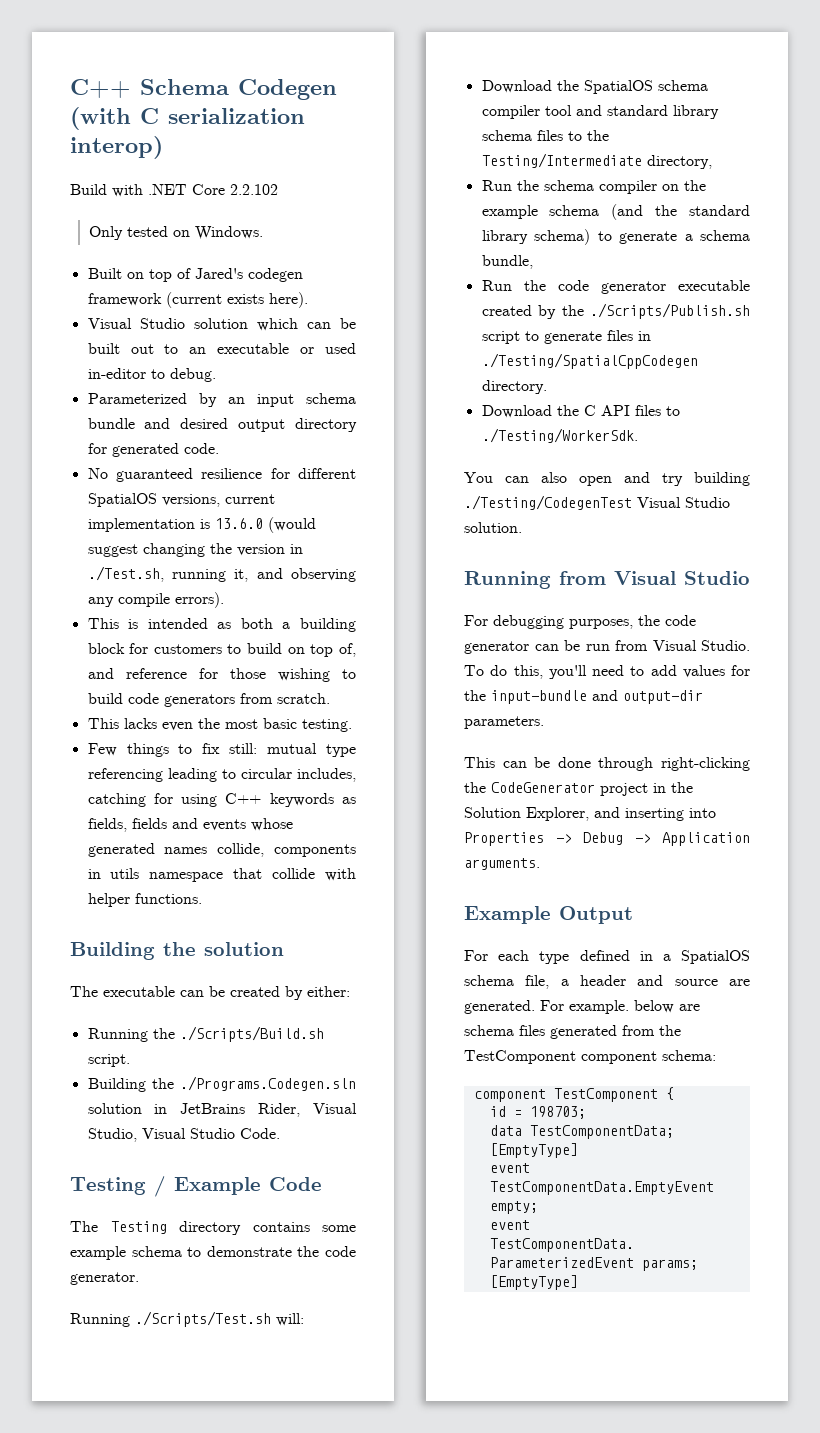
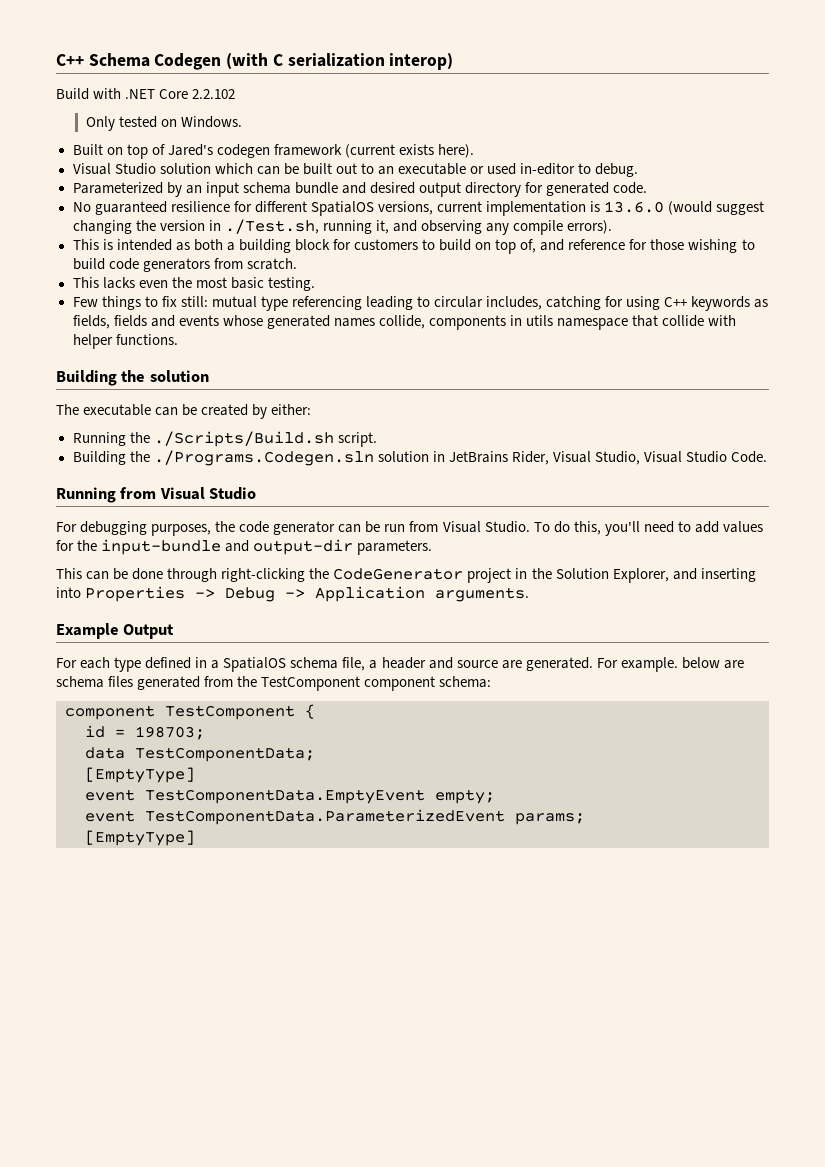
- Testing / Example Code
- The Testing directory contains some example schema to demonstrate the code generator.
- Running ./Scripts/Test.sh will:
- Download the SpatialOS schema compiler tool and standard library schema files to the Testing/Intermediate directory,
- Run the schema compiler on the example schema (and the standard library schema) to generate a schema bundle,
- Run the code generator executable created by the ./Scripts/Publish.sh script to generate files in ./Testing/SpatialCppCodegen directory.
- Download the C API files to ./Testing/WorkerSdk.
- You can also open and try building ./Testing/CodegenTest Visual Studio solution.

